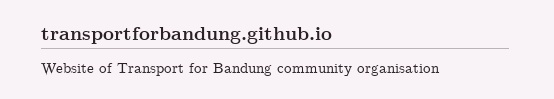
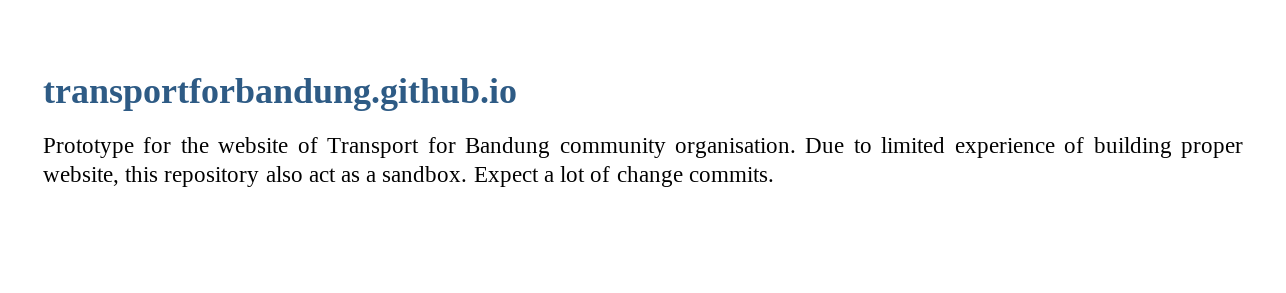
- Website of Transport for Bandung community organisation
+ Prototype for the website of Transport for Bandung community organisation. Due to limited experience of building proper website, this repository also act as a sandbox. Expect a lot of change commits.

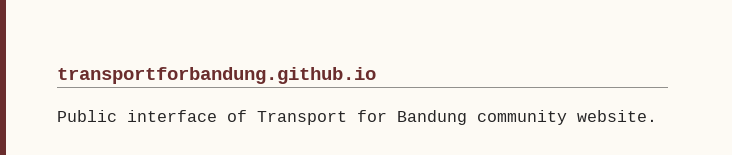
- Prototype for the website of Transport for Bandung community organisation. Due to limited experience of building proper website, this repository also act as a sandbox. Expect a lot of change commits.
+ Public interface of Transport for Bandung community website.

